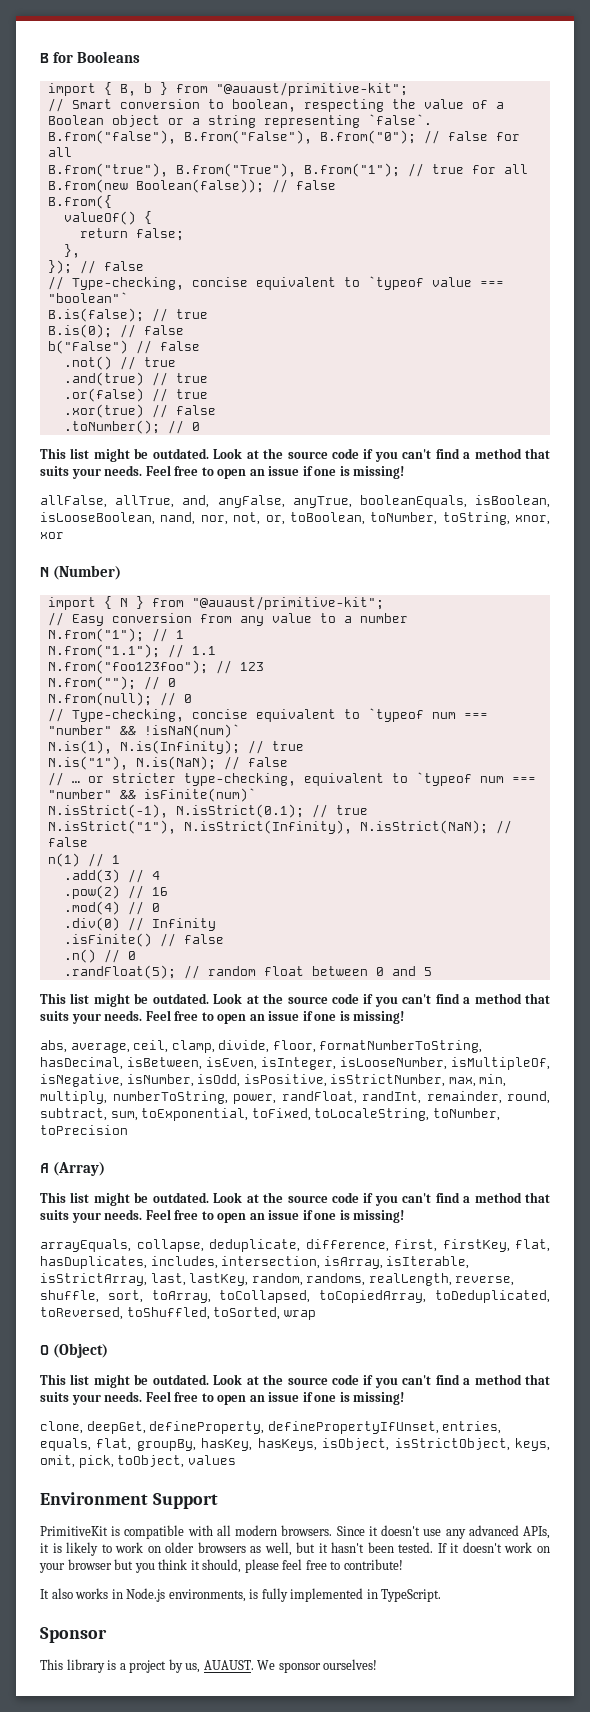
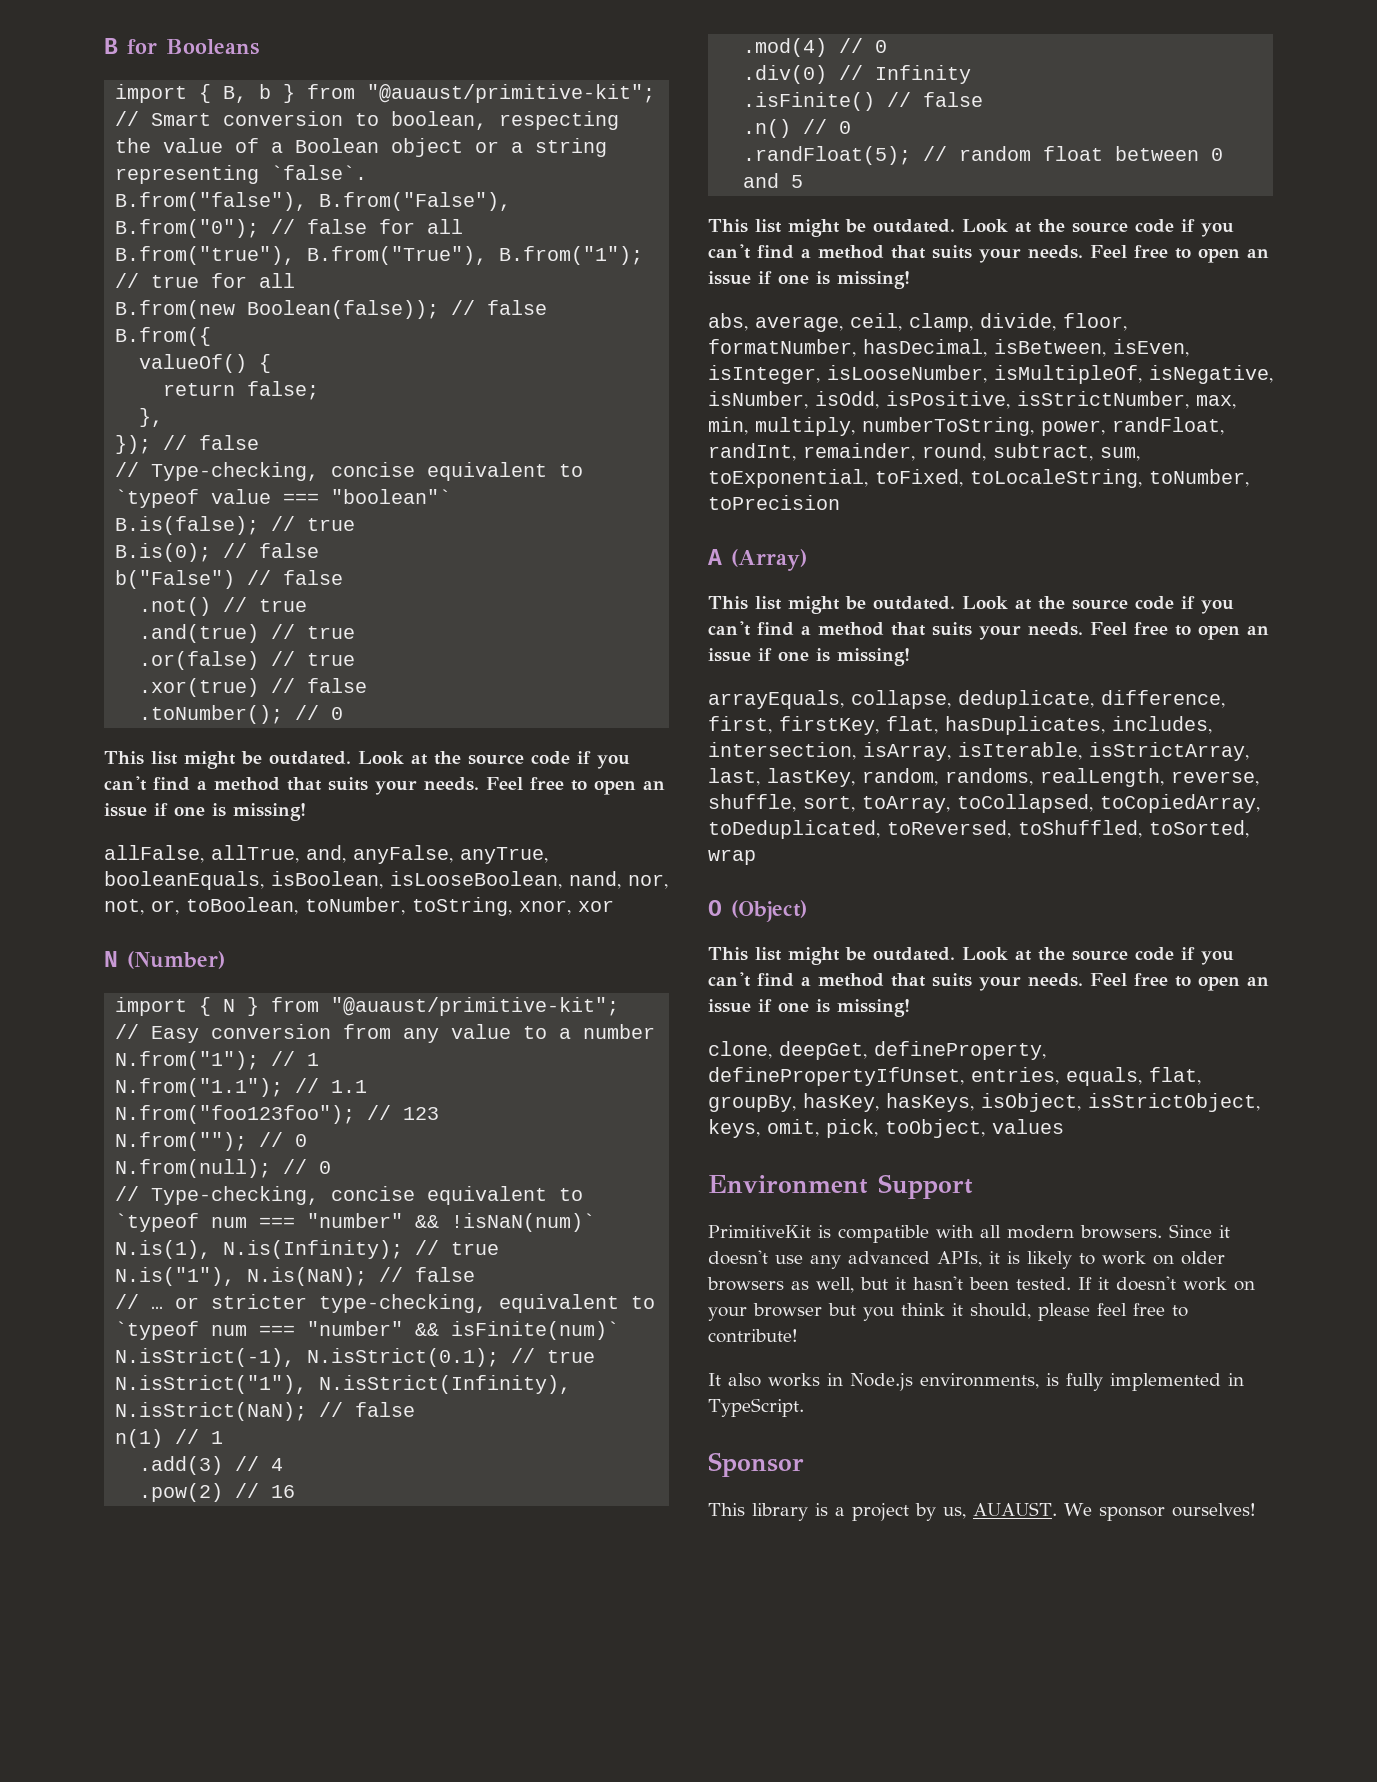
- abs, average, ceil, clamp, divide, floor, formatNumberToString, hasDecimal, isBetween, isEven, isInteger, isLooseNumber, isMultipleOf, isNegative, isNumber, isOdd, isPositive, isStrictNumber, max, min, multiply, numberToString, power, randFloat, randInt, remainder, round, subtract, sum, toExponential, toFixed, toLocaleString, toNumber, toPrecision
+ abs, average, ceil, clamp, divide, floor, formatNumber, hasDecimal, isBetween, isEven, isInteger, isLooseNumber, isMultipleOf, isNegative, isNumber, isOdd, isPositive, isStrictNumber, max, min, multiply, numberToString, power, randFloat, randInt, remainder, round, subtract, sum, toExponential, toFixed, toLocaleString, toNumber, toPrecision

